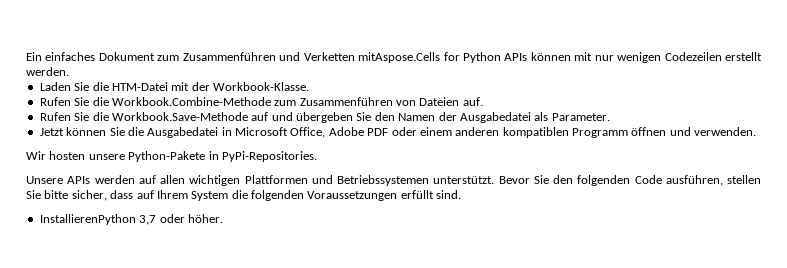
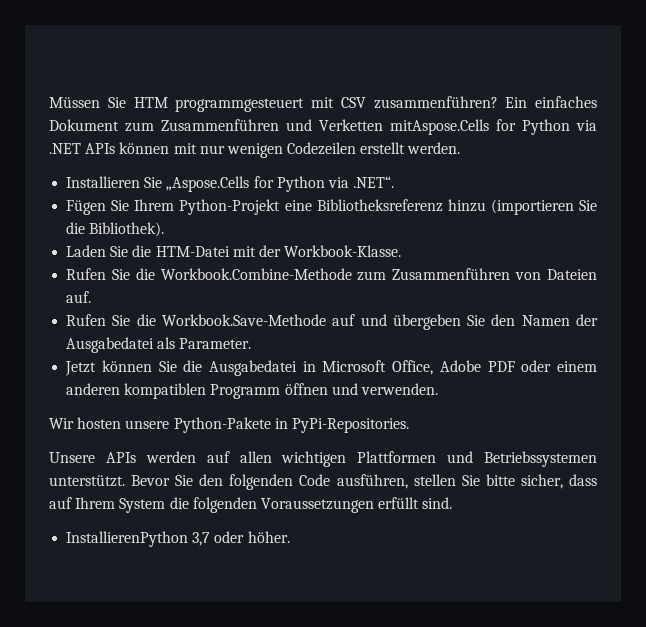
+ Müssen Sie HTM programmgesteuert mit CSV zusammenführen?
- Ein einfaches Dokument zum Zusammenführen und Verketten mitAspose.Cells for Python APIs können mit nur wenigen Codezeilen erstellt werden.
+ Ein einfaches Dokument zum Zusammenführen und Verketten mitAspose.Cells for Python via .NET APIs können mit nur wenigen Codezeilen erstellt werden.
+ Installieren Sie „Aspose.Cells for Python via .NET“.
+ Fügen Sie Ihrem Python-Projekt eine Bibliotheksreferenz hinzu (importieren Sie die Bibliothek).

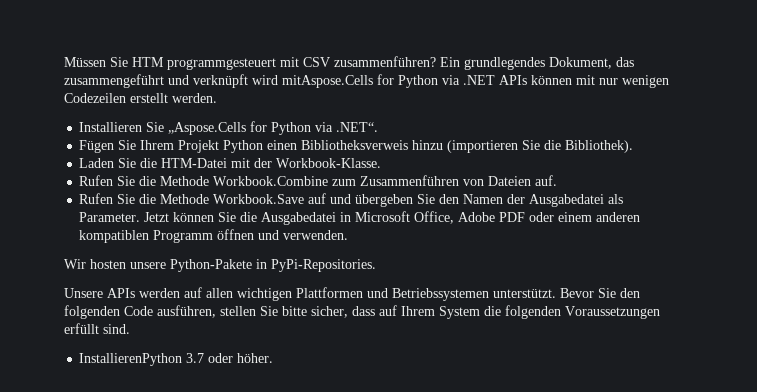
- Ein einfaches Dokument zum Zusammenführen und Verketten mitAspose.Cells for Python via .NET APIs können mit nur wenigen Codezeilen erstellt werden.
+ Ein grundlegendes Dokument, das zusammengeführt und verknüpft wird mitAspose.Cells for Python via .NET APIs können mit nur wenigen Codezeilen erstellt werden.
- Fügen Sie Ihrem Python-Projekt eine Bibliotheksreferenz hinzu (importieren Sie die Bibliothek).
+ Fügen Sie Ihrem Projekt Python einen Bibliotheksverweis hinzu (importieren Sie die Bibliothek).
- Rufen Sie die Workbook.Combine-Methode zum Zusammenführen von Dateien auf.
+ Rufen Sie die Methode Workbook.Combine zum Zusammenführen von Dateien auf.
- Rufen Sie die Workbook.Save-Methode auf und übergeben Sie den Namen der Ausgabedatei als Parameter.
- Jetzt können Sie die Ausgabedatei in Microsoft Office, Adobe PDF oder einem anderen kompatiblen Programm öffnen und verwenden.
+ Rufen Sie die Methode Workbook.Save auf und übergeben Sie den Namen der Ausgabedatei als Parameter. Jetzt können Sie die Ausgabedatei in Microsoft Office, Adobe PDF oder einem anderen kompatiblen Programm öffnen und verwenden.
- InstallierenPython 3,7 oder höher.
+ InstallierenPython 3.7 oder höher.

